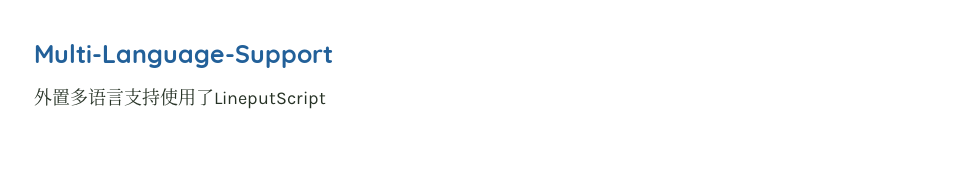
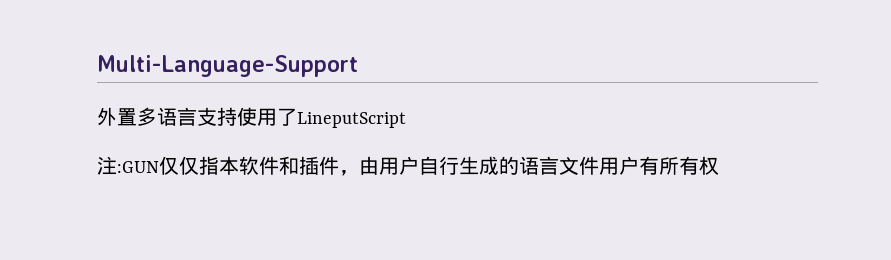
+ 注:GUN仅仅指本软件和插件，由用户自行生成的语言文件用户有所有权

